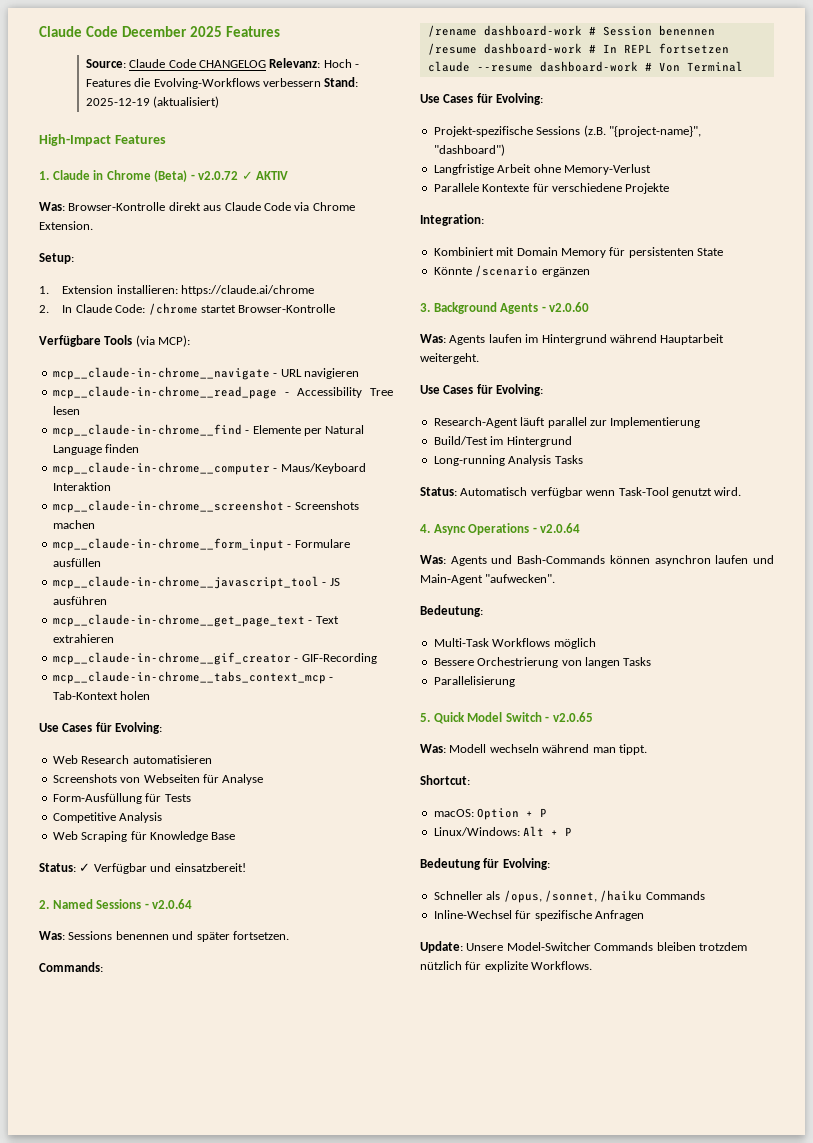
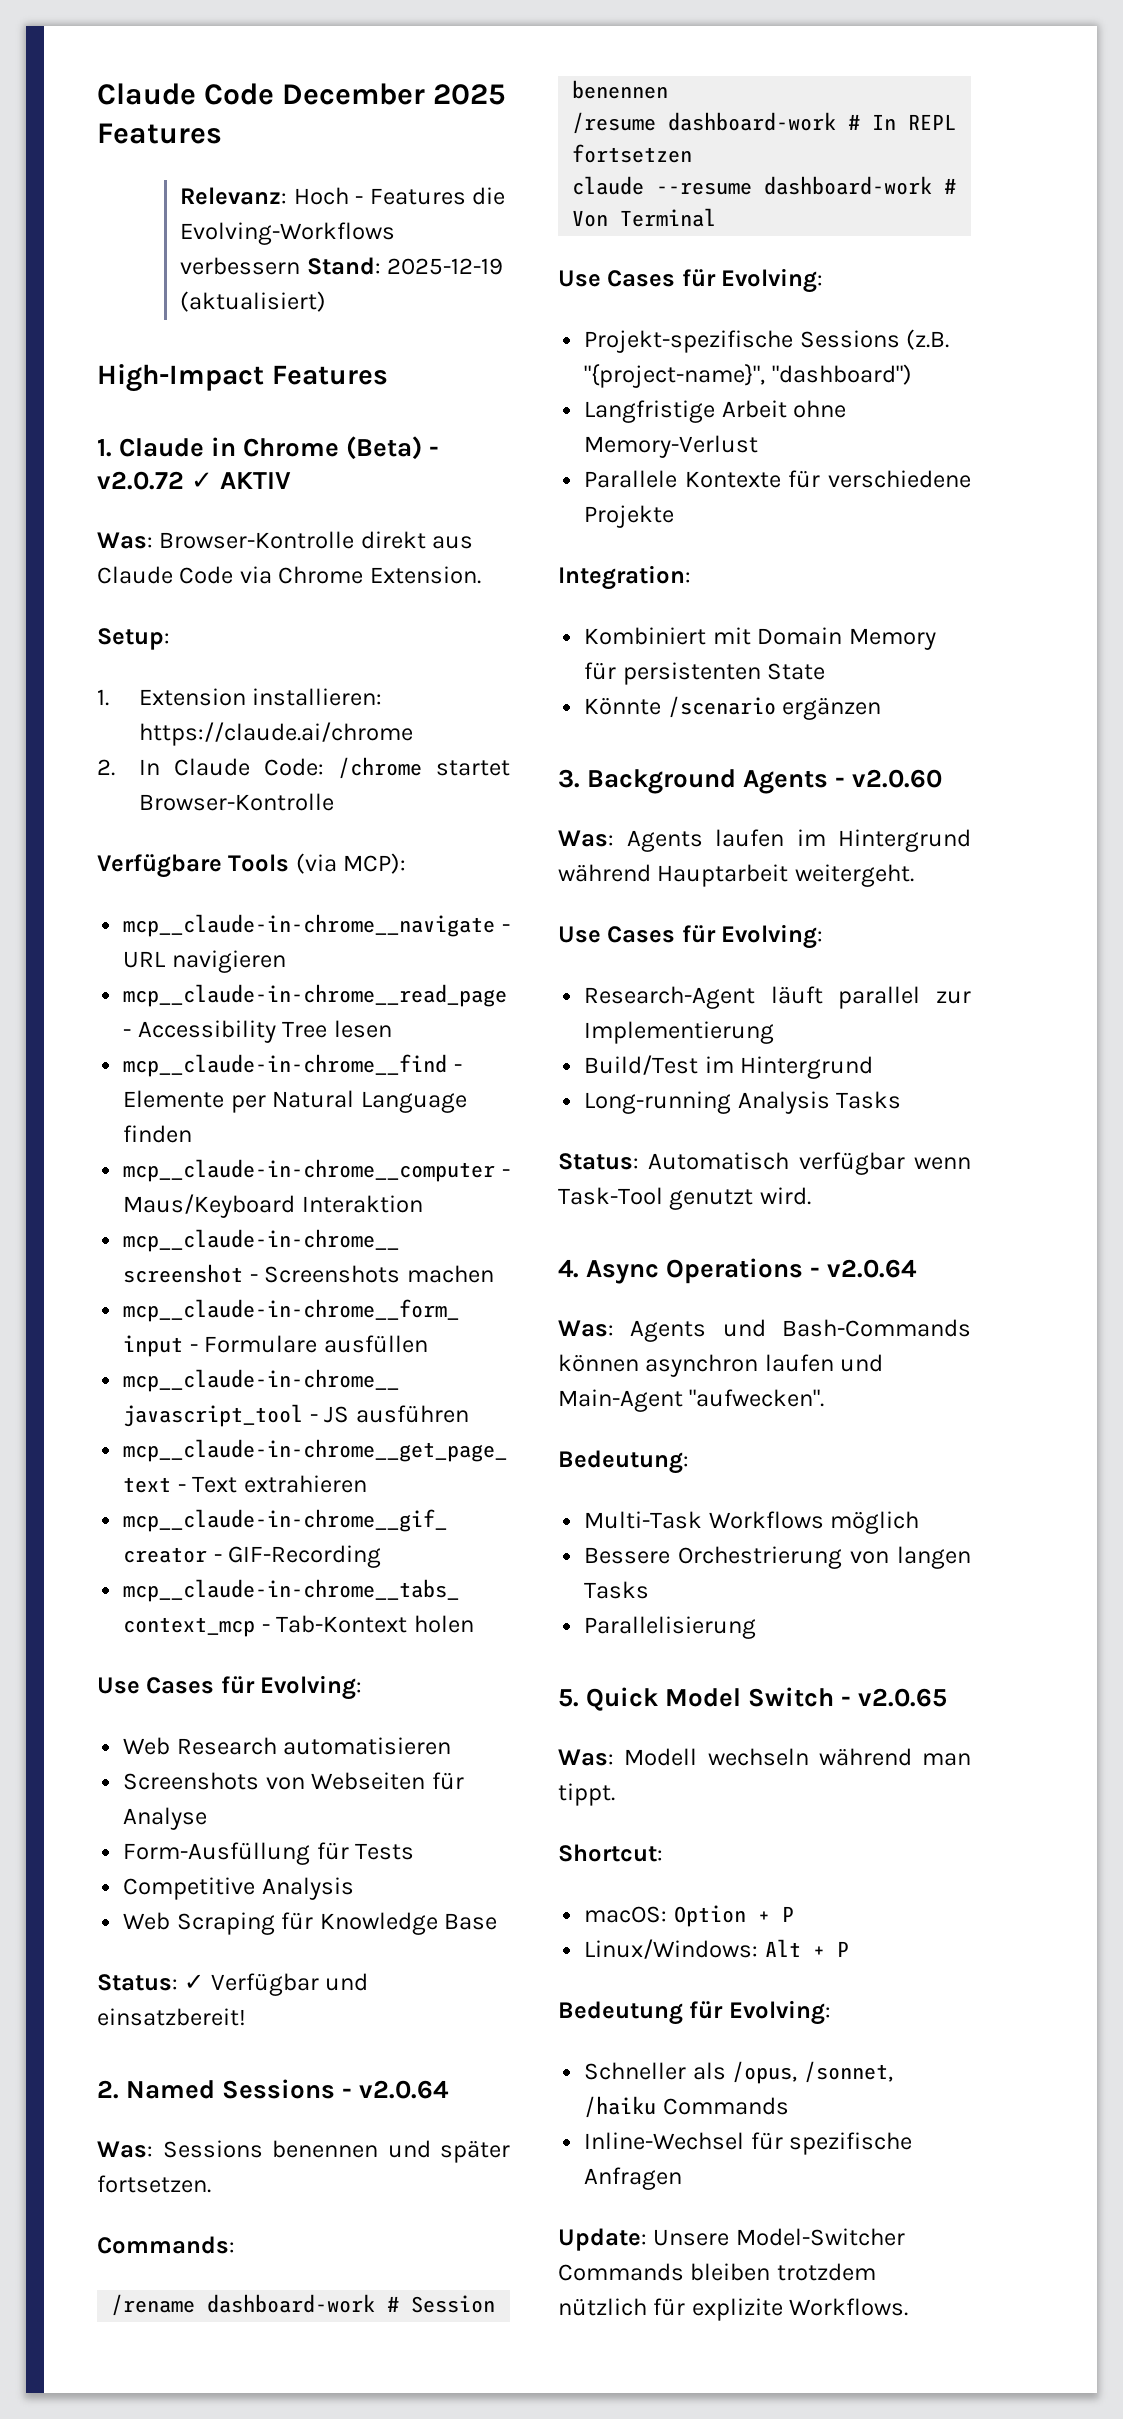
- Source: Claude Code CHANGELOG Relevanz: Hoch - Features die Evolving-Workflows verbessern Stand: 2025-12-19 (aktualisiert)
+ Relevanz: Hoch - Features die Evolving-Workflows verbessern Stand: 2025-12-19 (aktualisiert)

